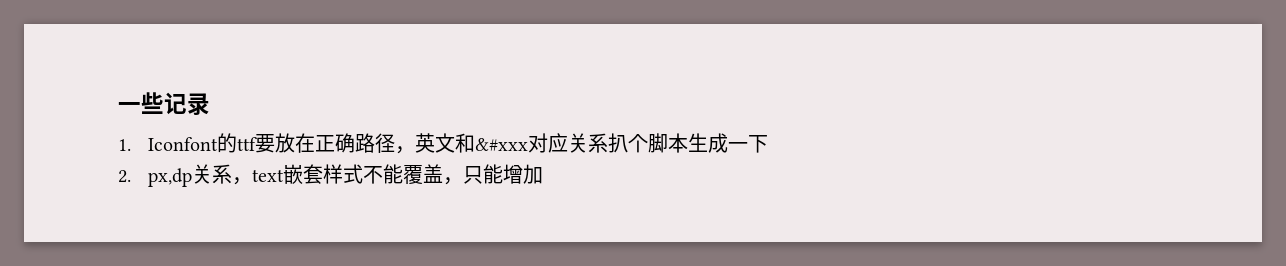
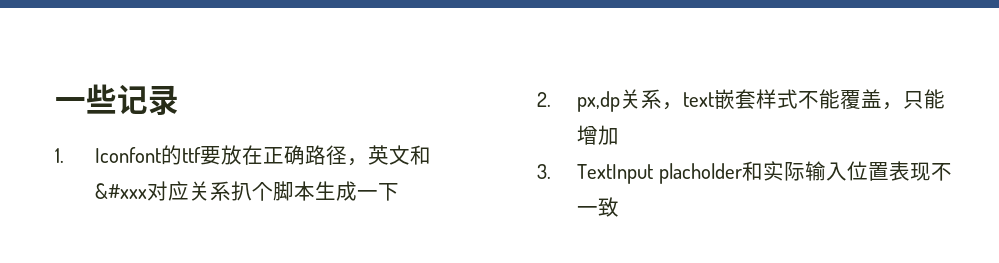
+ 3. TextInput placholder和实际输入位置表现不一致

